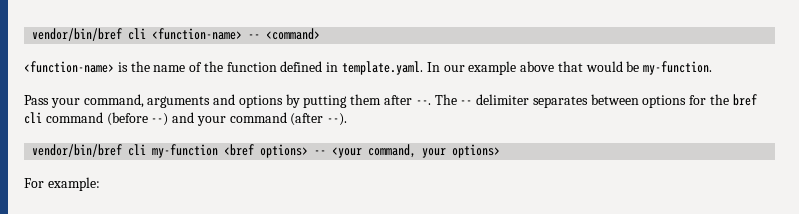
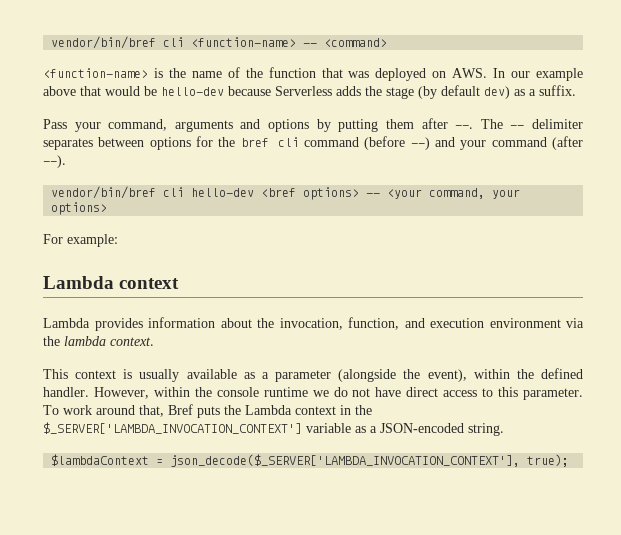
- <function-name> is the name of the function defined in template.yaml. In our example above that would be my-function.
+ <function-name> is the name of the function that was deployed on AWS. In our example above that would be hello-dev because Serverless adds the stage (by default dev) as a suffix.
- vendor/bin/bref cli my-function <bref options> -- <your command, your options>
+ vendor/bin/bref cli hello-dev <bref options> -- <your command, your options>
  For example:
+ Lambda context
+ Lambda provides information about the invocation, function, and execution environment via the lambda context.
+ This context is usually available as a parameter (alongside the event), within the defined handler. However, within the console runtime we do not have direct access to this parameter. To work around that, Bref puts the Lambda context in the $_SERVER['LAMBDA_INVOCATION_CONTEXT'] variable as a JSON-encoded string.
+ $lambdaContext = json_decode($_SERVER['LAMBDA_INVOCATION_CONTEXT'], true);

